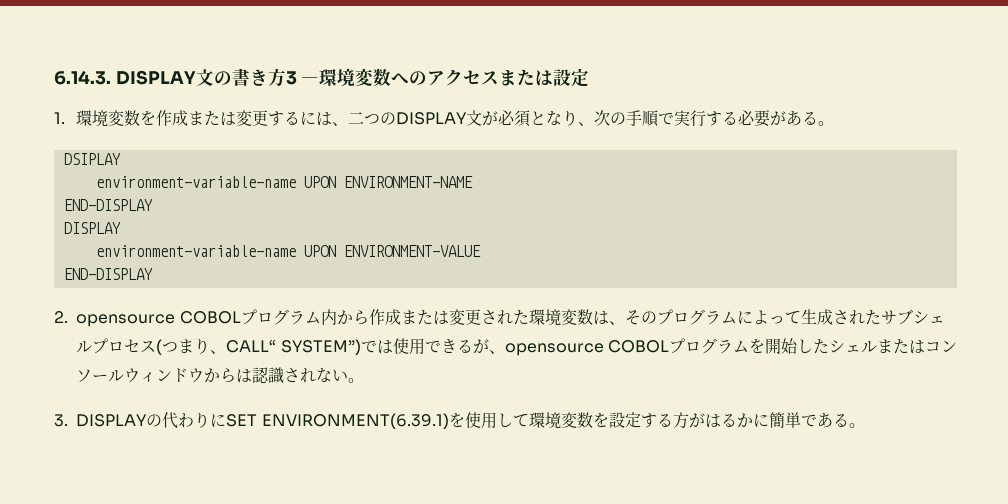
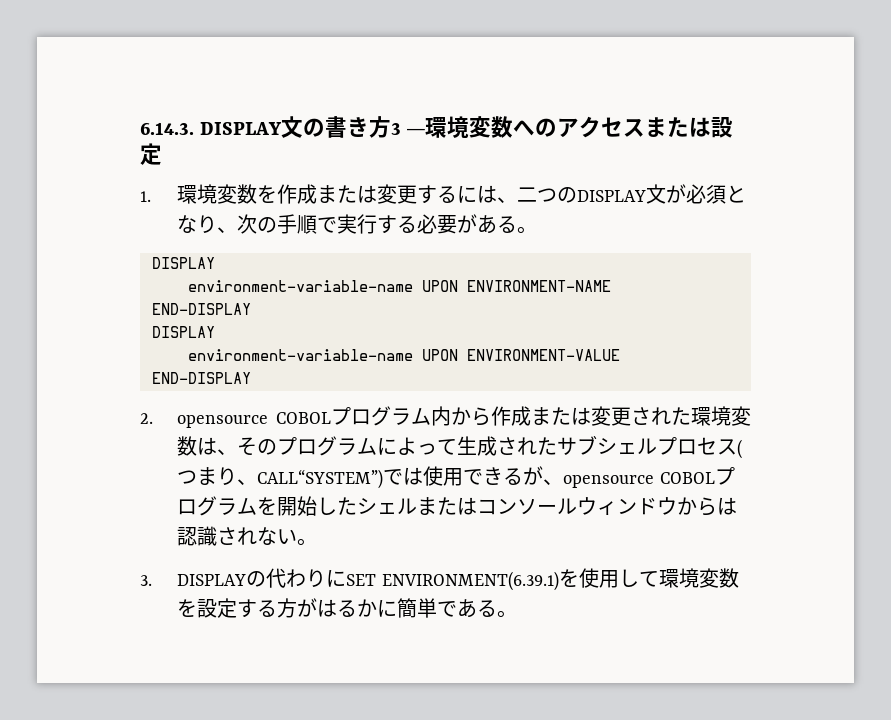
  1.環境変数を作成または変更するには、二つのDISPLAY文が必須となり、次の手順で実行する必要がある。
- DSIPLAY
+ DISPLAY
- 2. opensource COBOLプログラム内から作成または変更された環境変数は、そのプログラムによって生成されたサブシェルプロセス(つまり、CALL“ SYSTEM”)では使用できるが、opensource COBOLプログラムを開始したシェルまたはコンソールウィンドウからは認識されない。
+ 2. opensource COBOLプログラム内から作成または変更された環境変数は、そのプログラムによって生成されたサブシェルプロセス(つまり、CALL“SYSTEM”)では使用できるが、opensource COBOLプログラムを開始したシェルまたはコンソールウィンドウからは認識されない。

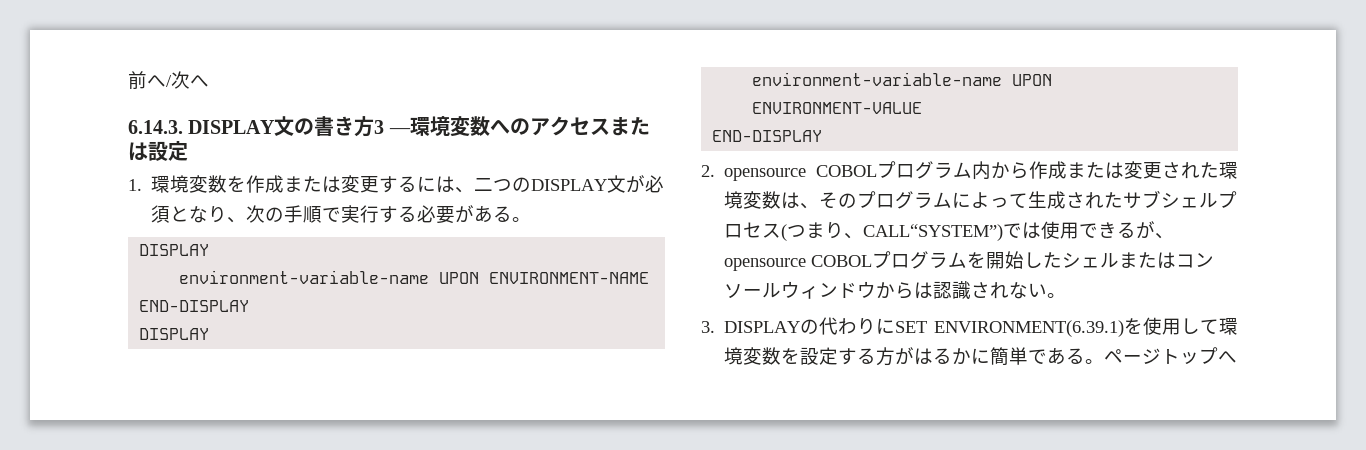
+ 前へ/次へ
+ ページトップへ

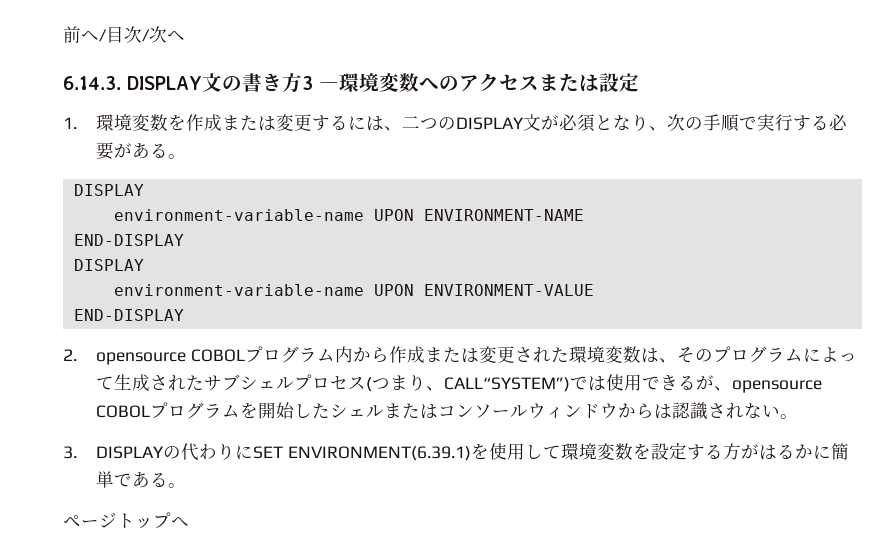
- 前へ/次へ
+ 前へ/目次/次へ
- 3. DISPLAYの代わりにSET ENVIRONMENT(6.39.1)を使用して環境変数を設定する方がはるかに簡単である。ページトップへ
+ 3. DISPLAYの代わりにSET ENVIRONMENT(6.39.1)を使用して環境変数を設定する方がはるかに簡単である。
+ ページトップへ

